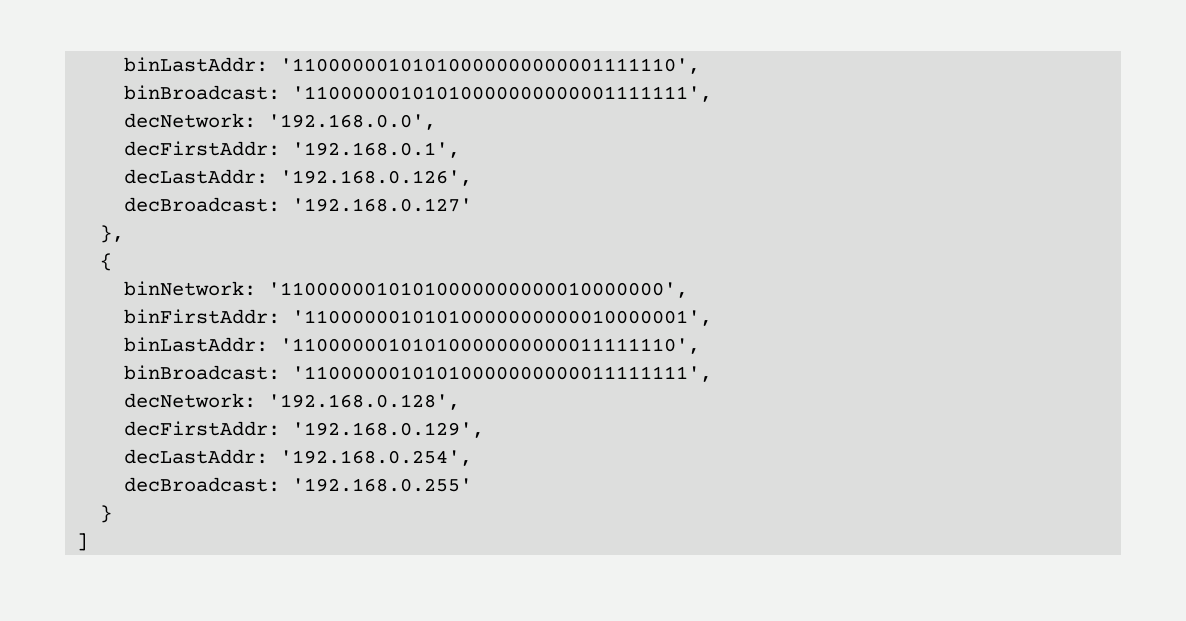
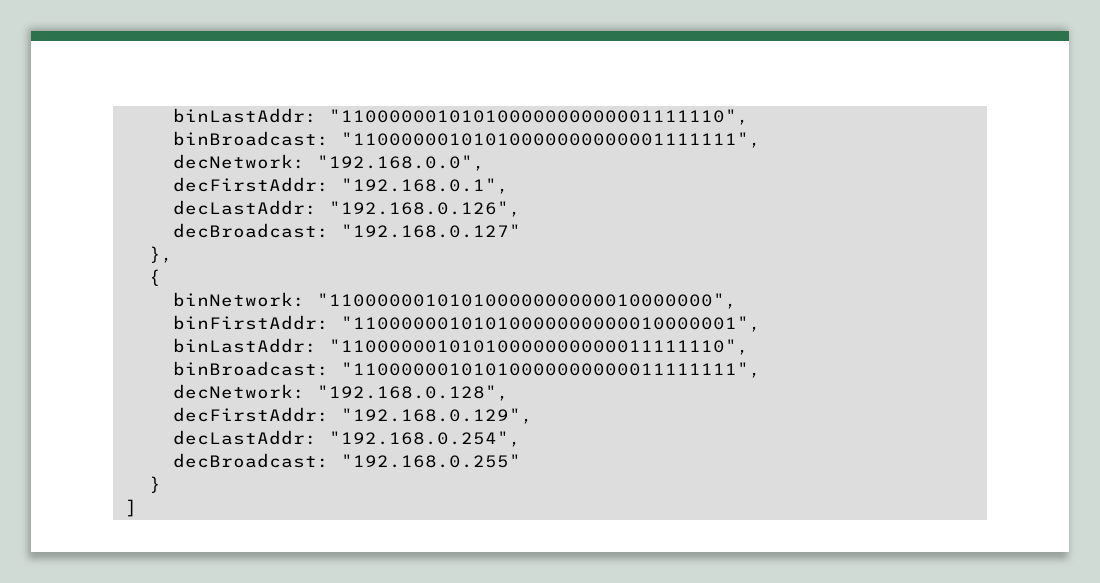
- binLastAddr: '11000000101010000000000001111110',
- binBroadcast: '11000000101010000000000001111111',
- decNetwork: '192.168.0.0',
- decFirstAddr: '192.168.0.1',
- decLastAddr: '192.168.0.126',
- decBroadcast: '192.168.0.127'
+ binLastAddr: "11000000101010000000000001111110",
+ binBroadcast: "11000000101010000000000001111111",
+ decNetwork: "192.168.0.0",
+ decFirstAddr: "192.168.0.1",
+ decLastAddr: "192.168.0.126",
+ decBroadcast: "192.168.0.127"
- binNetwork: '11000000101010000000000010000000',
+ binNetwork: "11000000101010000000000010000000",
- binFirstAddr: '11000000101010000000000010000001',
- binLastAddr: '11000000101010000000000011111110',
- binBroadcast: '11000000101010000000000011111111',
- decNetwork: '192.168.0.128',
- decFirstAddr: '192.168.0.129',
- decLastAddr: '192.168.0.254',
- decBroadcast: '192.168.0.255'
+ binFirstAddr: "11000000101010000000000010000001",
+ binLastAddr: "11000000101010000000000011111110",
+ binBroadcast: "11000000101010000000000011111111",
+ decNetwork: "192.168.0.128",
+ decFirstAddr: "192.168.0.129",
+ decLastAddr: "192.168.0.254",
+ decBroadcast: "192.168.0.255"

